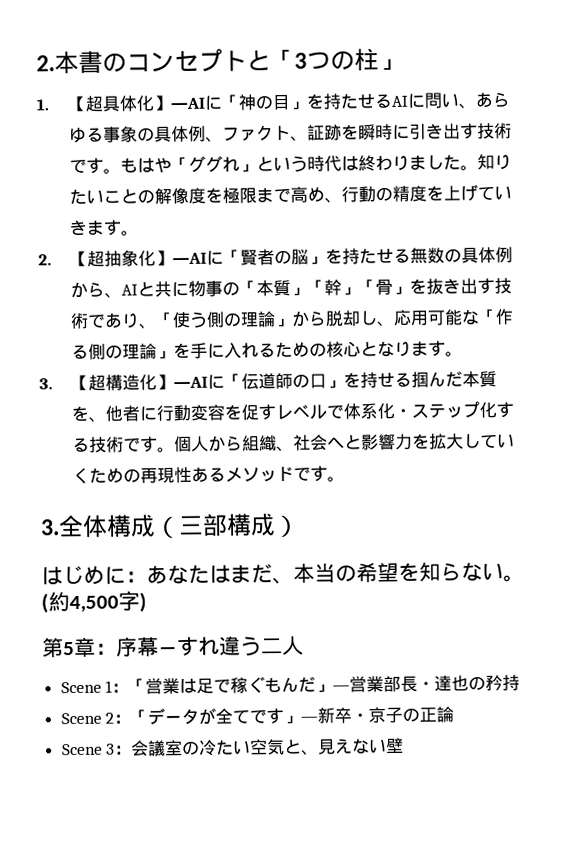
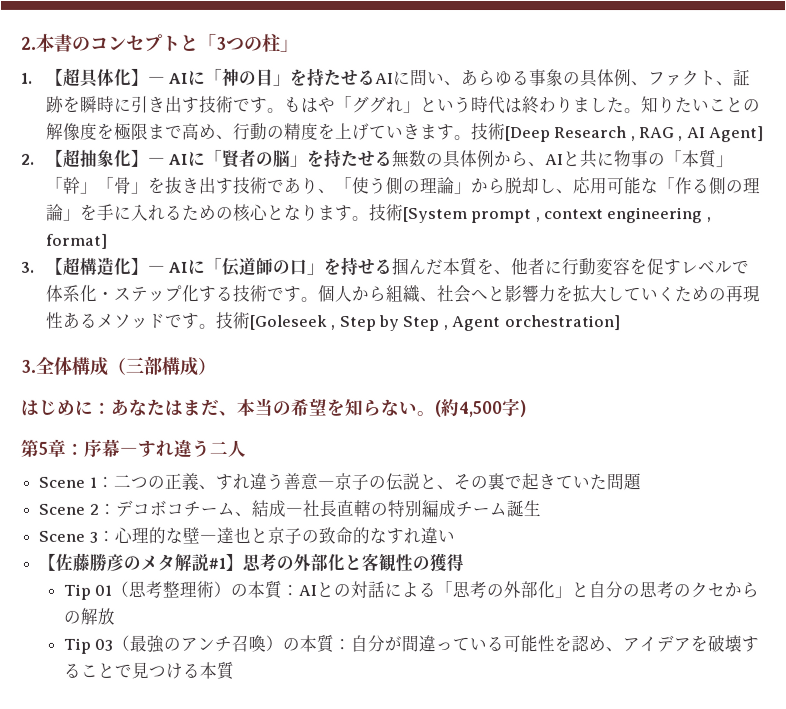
+ 技術[Deep Research , RAG , AI Agent]
+ 技術[System prompt , context engineering , format]
+ 技術[Goleseek , Step by Step , Agent orchestration]
- Scene 1：「営業は足で稼ぐもんだ」―営業部長・達也の矜持
- Scene 2：「データが全てです」―新卒・京子の正論
- Scene 3：会議室の冷たい空気と、見えない壁
+ Scene 1：二つの正義、すれ違う善意―京子の伝説と、その裏で起きていた問題
+ Scene 2：デコボコチーム、結成―社長直轄の特別編成チーム誕生
+ Scene 3：心理的な壁―達也と京子の致命的なすれ違い
+ 【佐藤勝彦のメタ解説#1】思考の外部化と客観性の獲得
+ Tip 01（思考整理術）の本質：AIとの対話による「思考の外部化」と自分の思考のクセからの解放
+ Tip 03（最強のアンチ召喚）の本質：自分が間違っている可能性を認め、アイデアを破壊することで見つける本質

